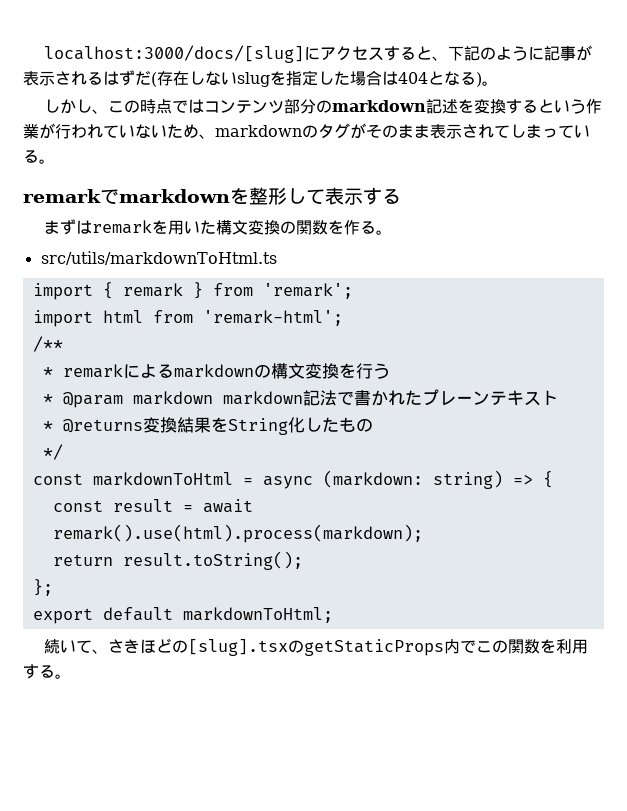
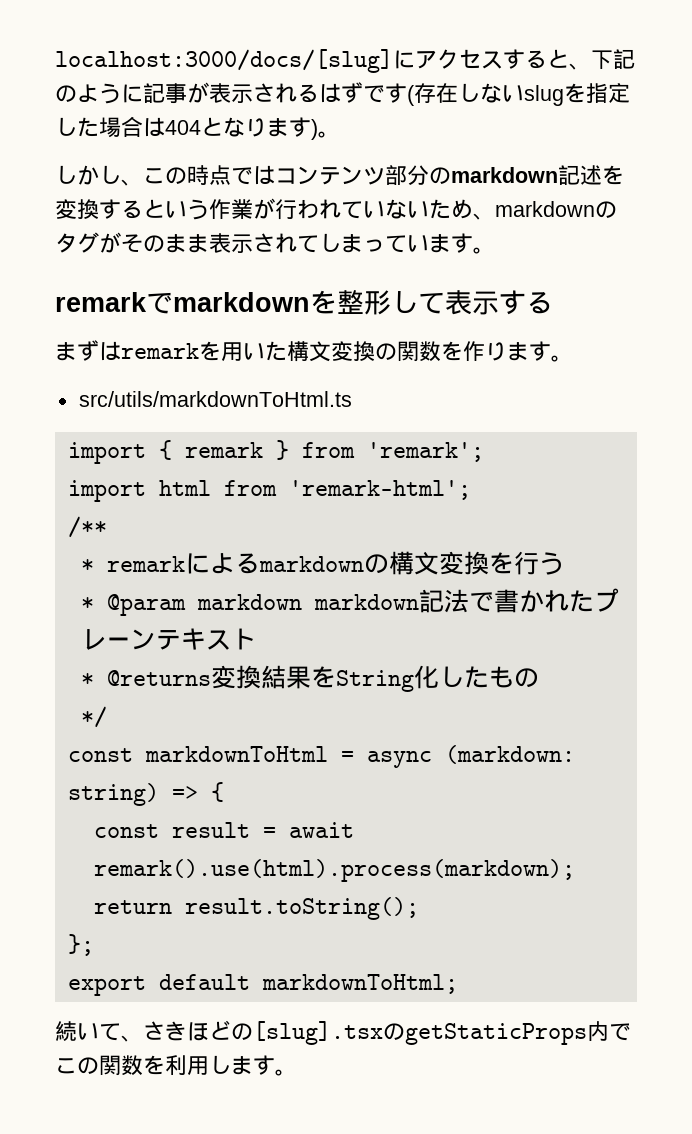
- localhost:3000/docs/[slug]にアクセスすると、下記のように記事が表示されるはずだ(存在しないslugを指定した場合は404となる)。
+ localhost:3000/docs/[slug]にアクセスすると、下記のように記事が表示されるはずです(存在しないslugを指定した場合は404となります)。
- しかし、この時点ではコンテンツ部分のmarkdown記述を変換するという作業が行われていないため、markdownのタグがそのまま表示されてしまっている。
+ しかし、この時点ではコンテンツ部分のmarkdown記述を変換するという作業が行われていないため、markdownのタグがそのまま表示されてしまっています。
- まずはremarkを用いた構文変換の関数を作る。
+ まずはremarkを用いた構文変換の関数を作ります。
- 続いて、さきほどの[slug].tsxのgetStaticProps内でこの関数を利用する。
+ 続いて、さきほどの[slug].tsxのgetStaticProps内でこの関数を利用します。

